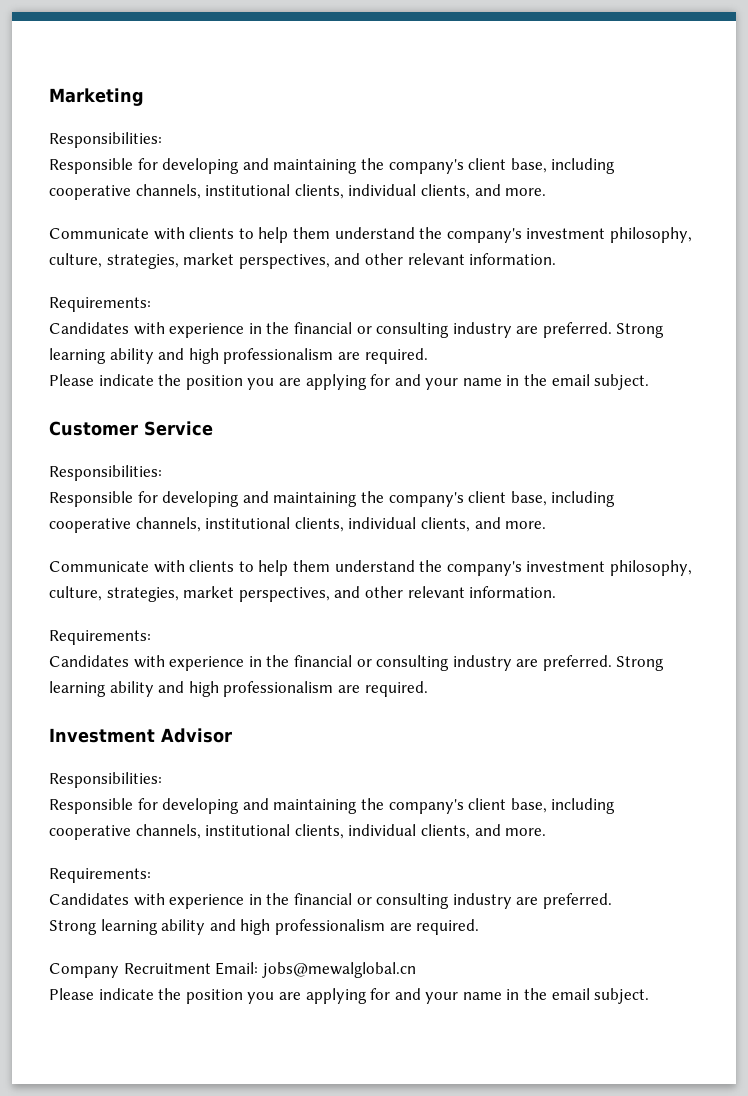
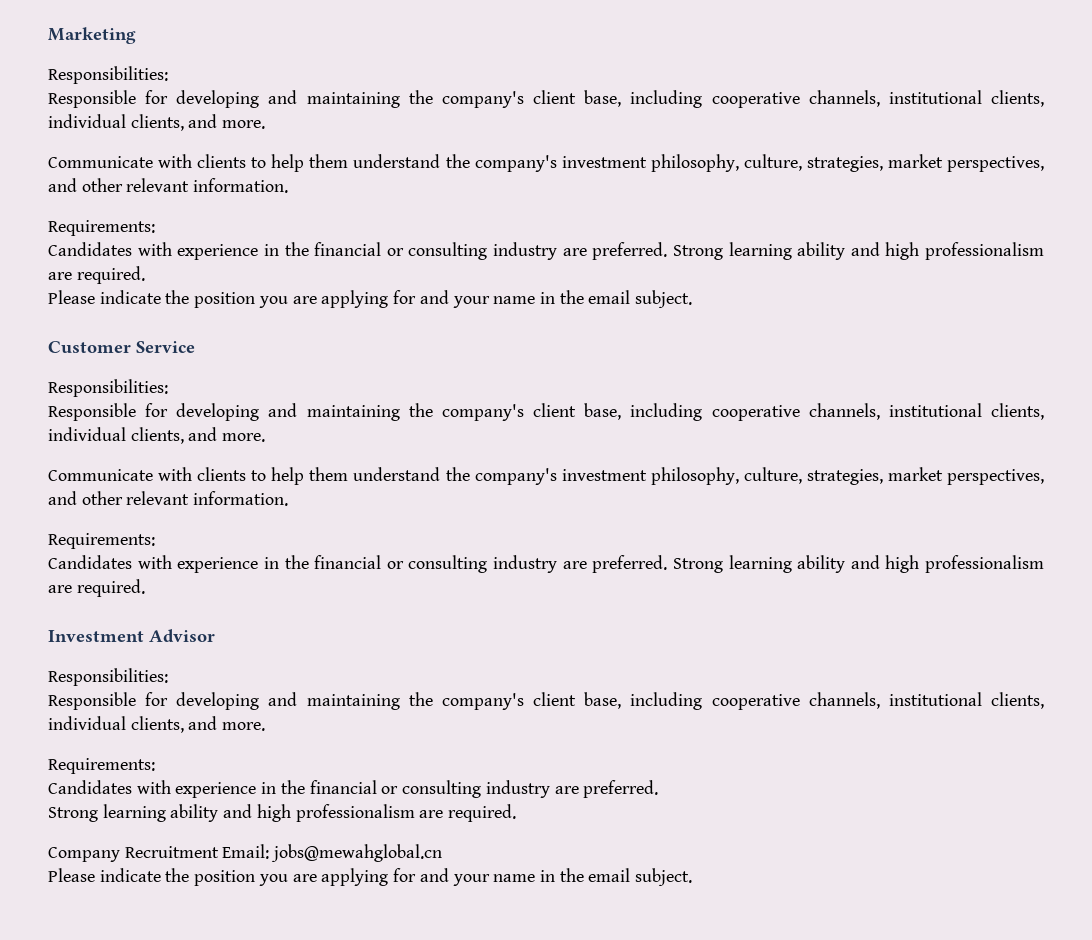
- Company Recruitment Email: jobs@mewalglobal.cn
+ Company Recruitment Email: jobs@mewahglobal.cn

